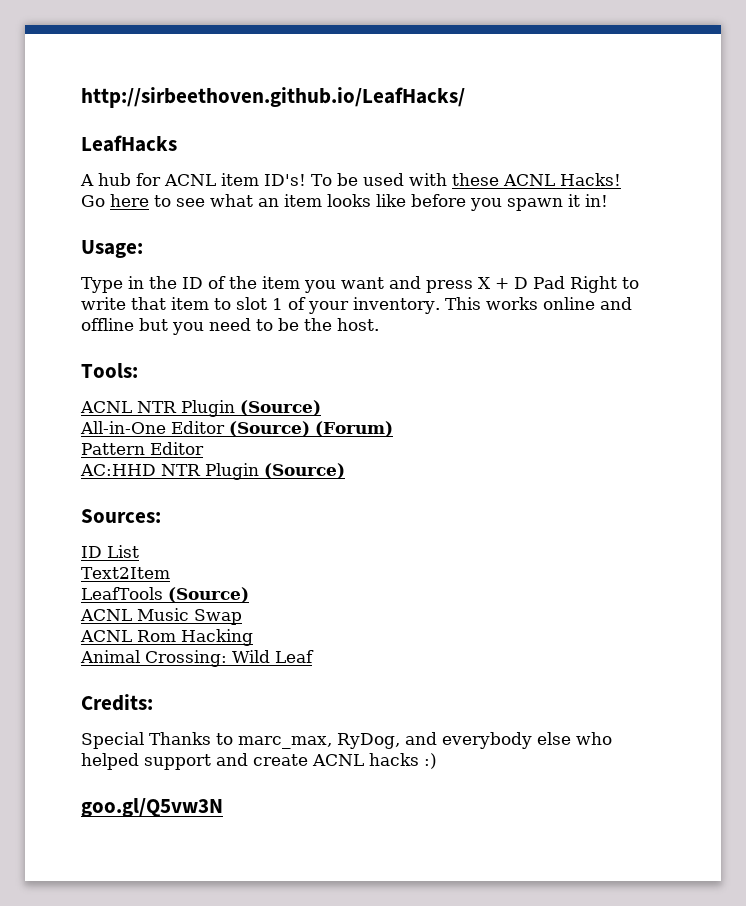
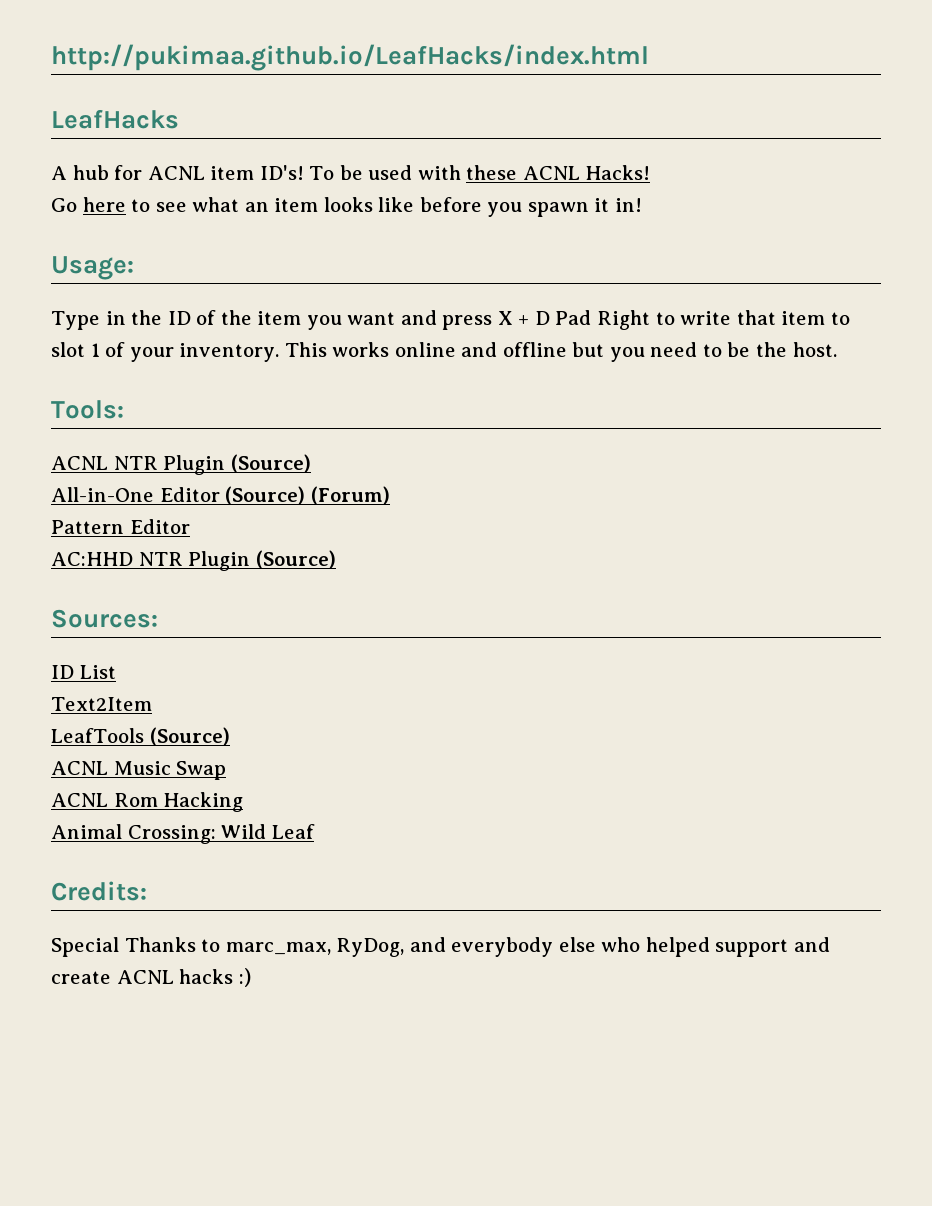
- http://sirbeethoven.github.io/LeafHacks/
+ http://pukimaa.github.io/LeafHacks/index.html
- goo.gl/Q5vw3N

